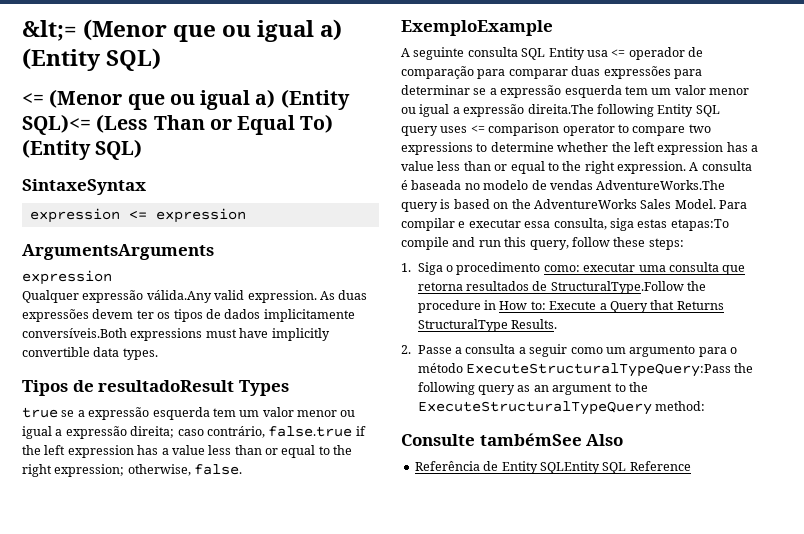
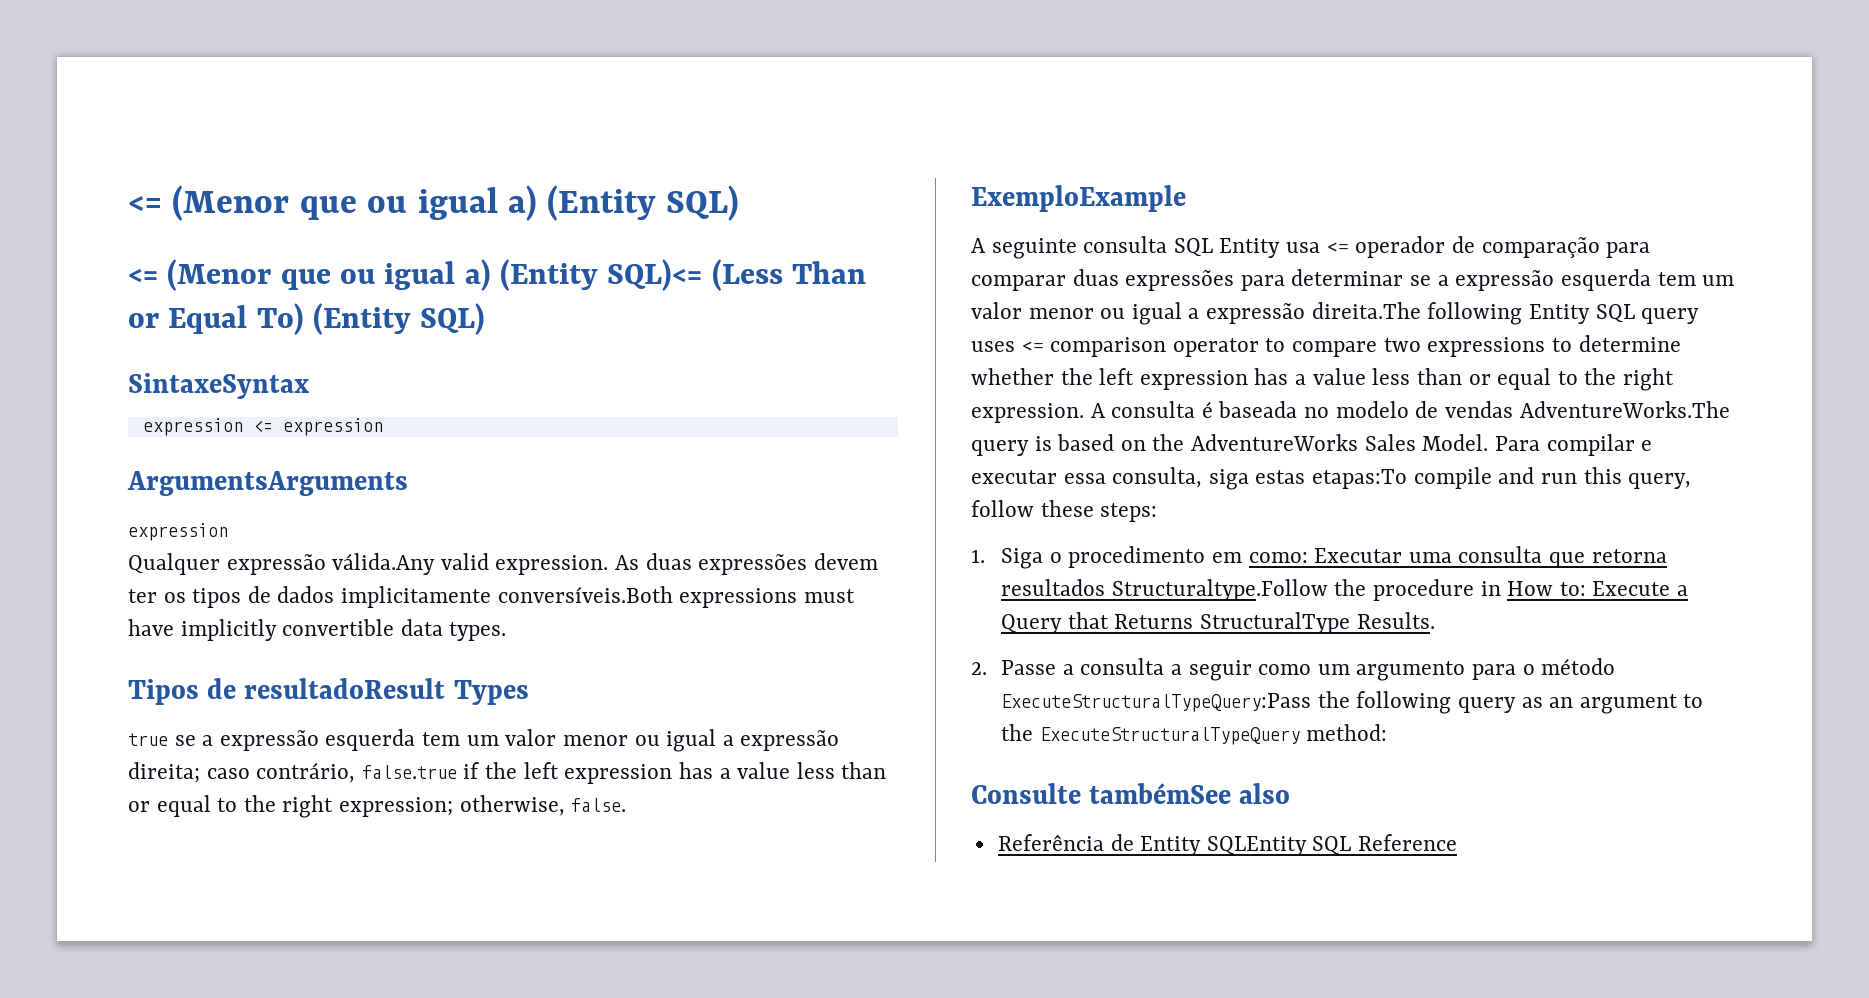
- &lt;= (Menor que ou igual a) (Entity SQL)
+ <= (Menor que ou igual a) (Entity SQL)
- 1. Siga o procedimento como: executar uma consulta que retorna resultados de StructuralType.Follow the procedure in How to: Execute a Query that Returns StructuralType Results.
+ 1. Siga o procedimento em como: Executar uma consulta que retorna resultados Structuraltype.Follow the procedure in How to: Execute a Query that Returns StructuralType Results.
- Consulte tambémSee Also
+ Consulte tambémSee also

